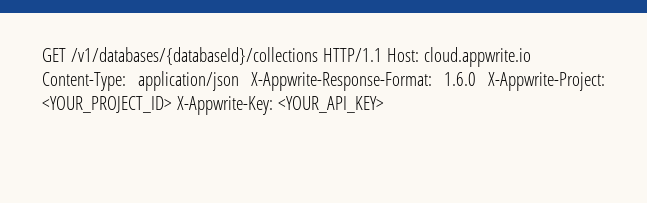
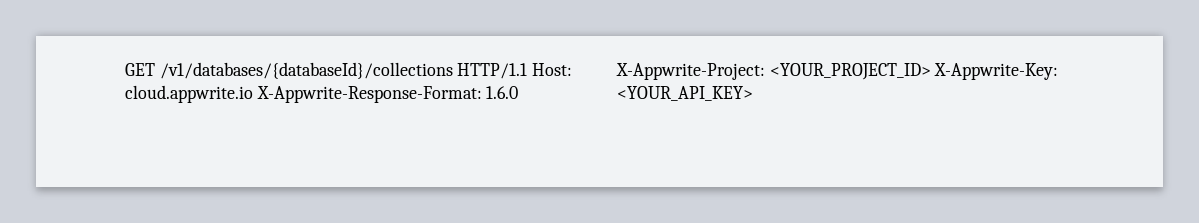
- GET /v1/databases/{databaseId}/collections HTTP/1.1 Host: cloud.appwrite.io Content-Type: application/json X-Appwrite-Response-Format: 1.6.0 X-Appwrite-Project: <YOUR_PROJECT_ID> X-Appwrite-Key: <YOUR_API_KEY>
+ GET /v1/databases/{databaseId}/collections HTTP/1.1 Host: cloud.appwrite.io X-Appwrite-Response-Format: 1.6.0 X-Appwrite-Project: <YOUR_PROJECT_ID> X-Appwrite-Key: <YOUR_API_KEY>

